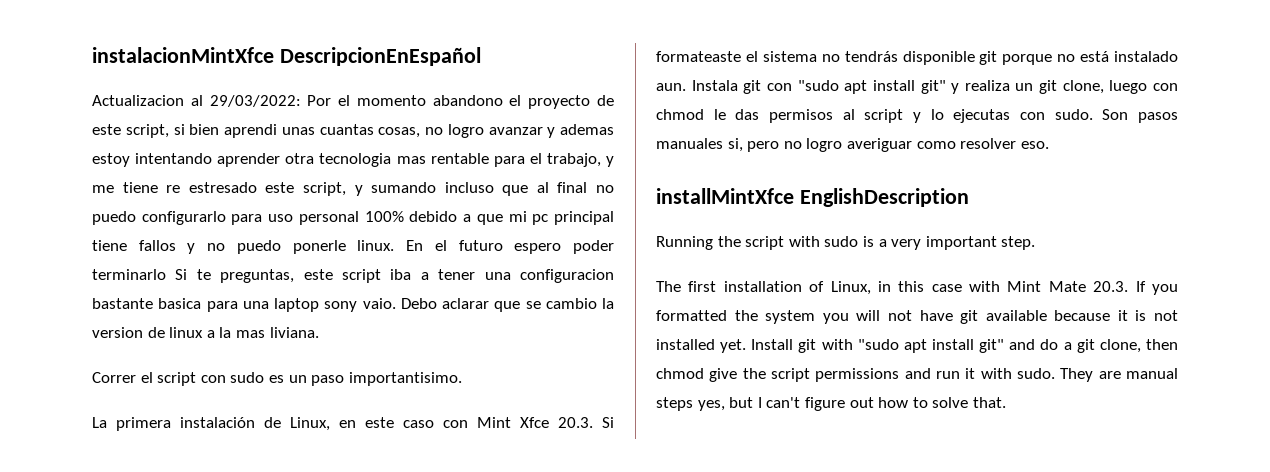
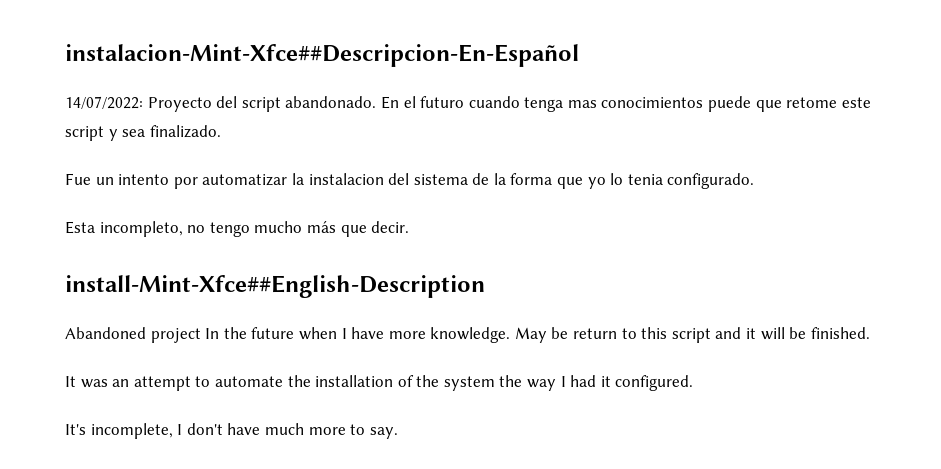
- instalacionMintXfce DescripcionEnEspañol
- Actualizacion al 29/03/2022: Por el momento abandono el proyecto de este script, si bien aprendi unas cuantas cosas, no logro avanzar y ademas estoy intentando aprender otra tecnologia mas rentable para el trabajo, y me tiene re estresado este script, y sumando incluso que al final no puedo configurarlo para uso personal 100% debido a que mi pc principal tiene fallos y no puedo ponerle linux. En el futuro espero poder terminarlo Si te preguntas, este script iba a tener una configuracion bastante basica para una laptop sony vaio. Debo aclarar que se cambio la version de linux a la mas liviana.
- Correr el script con sudo es un paso importantisimo.
- La primera instalación de Linux, en este caso con Mint Xfce 20.3. Si formateaste el sistema no tendrás disponible git porque no está instalado aun. Instala git con "sudo apt install git" y realiza un git clone, luego con chmod le das permisos al script y lo ejecutas con sudo. Son pasos manuales si, pero no logro averiguar como resolver eso.
- installMintXfce EnglishDescription
- Running the script with sudo is a very important step.
- The first installation of Linux, in this case with Mint Mate 20.3. If you formatted the system you will not have git available because it is not installed yet. Install git with "sudo apt install git" and do a git clone, then chmod give the script permissions and run it with sudo. They are manual steps yes, but I can't figure out how to solve that.
+ instalacion-Mint-Xfce##Descripcion-En-Español
+ 14/07/2022: Proyecto del script abandonado. En el futuro cuando tenga mas conocimientos puede que retome este script y sea finalizado.
+ Fue un intento por automatizar la instalacion del sistema de la forma que yo lo tenia configurado.
+ Esta incompleto, no tengo mucho más que decir.
+ install-Mint-Xfce##English-Description
+ Abandoned project In the future when I have more knowledge. May be return to this script and it will be finished.
+ It was an attempt to automate the installation of the system the way I had it configured.
+ It's incomplete, I don't have much more to say.

